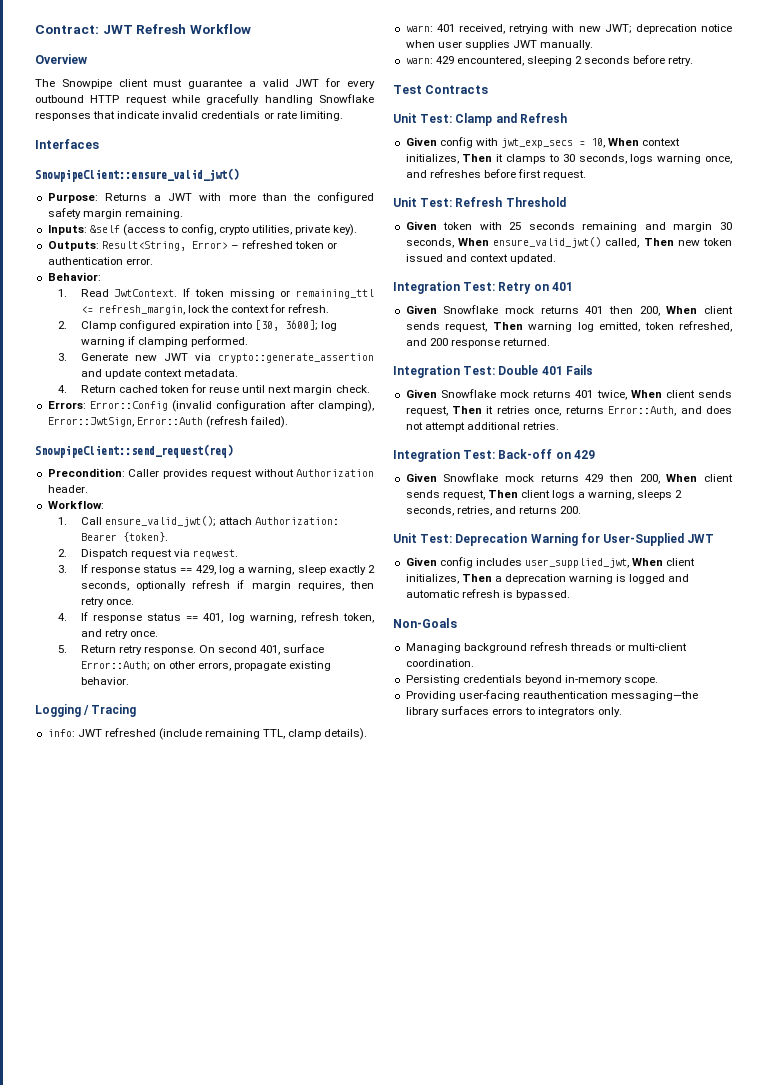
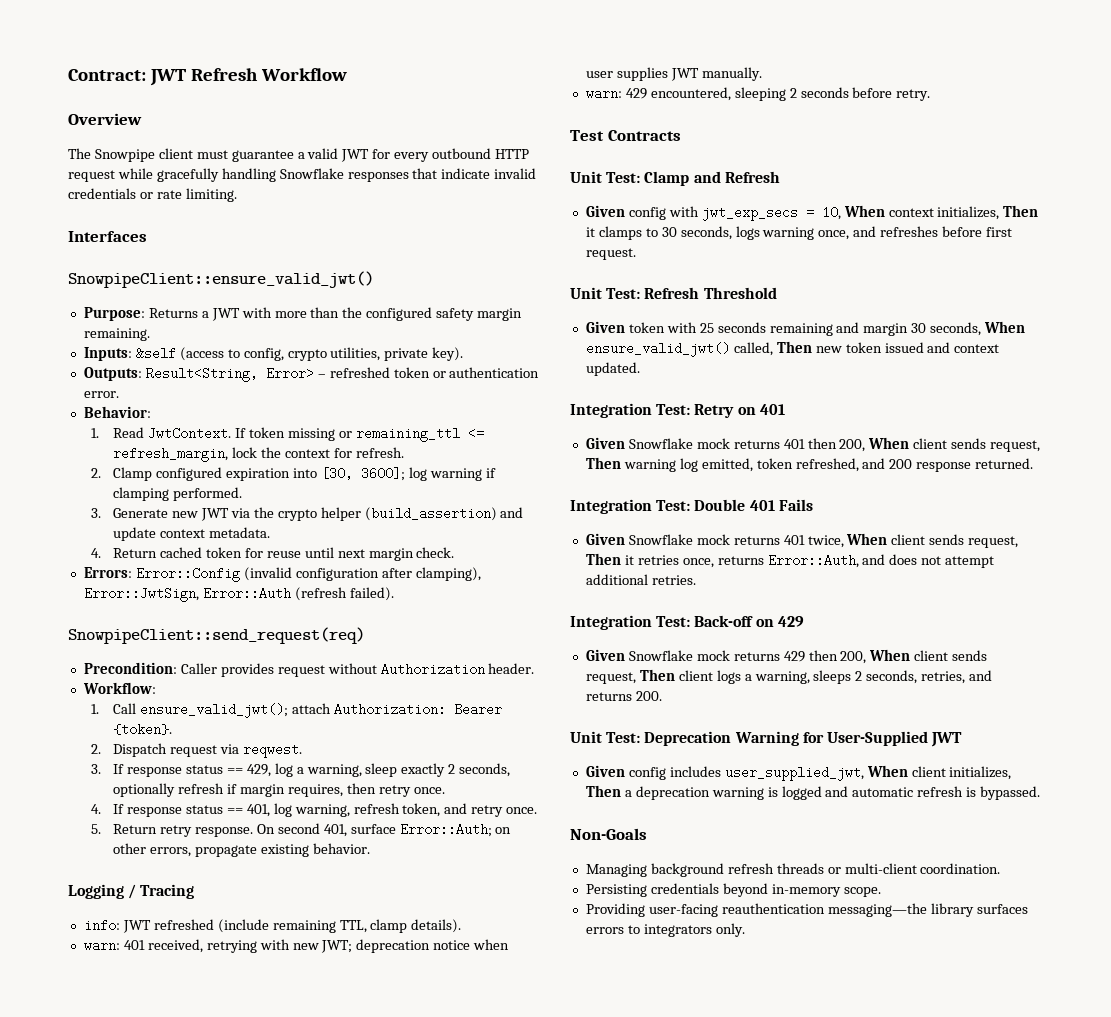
- 3. Generate new JWT via crypto::generate_assertion and update context metadata.
+ 3. Generate new JWT via the crypto helper (build_assertion) and update context metadata.

